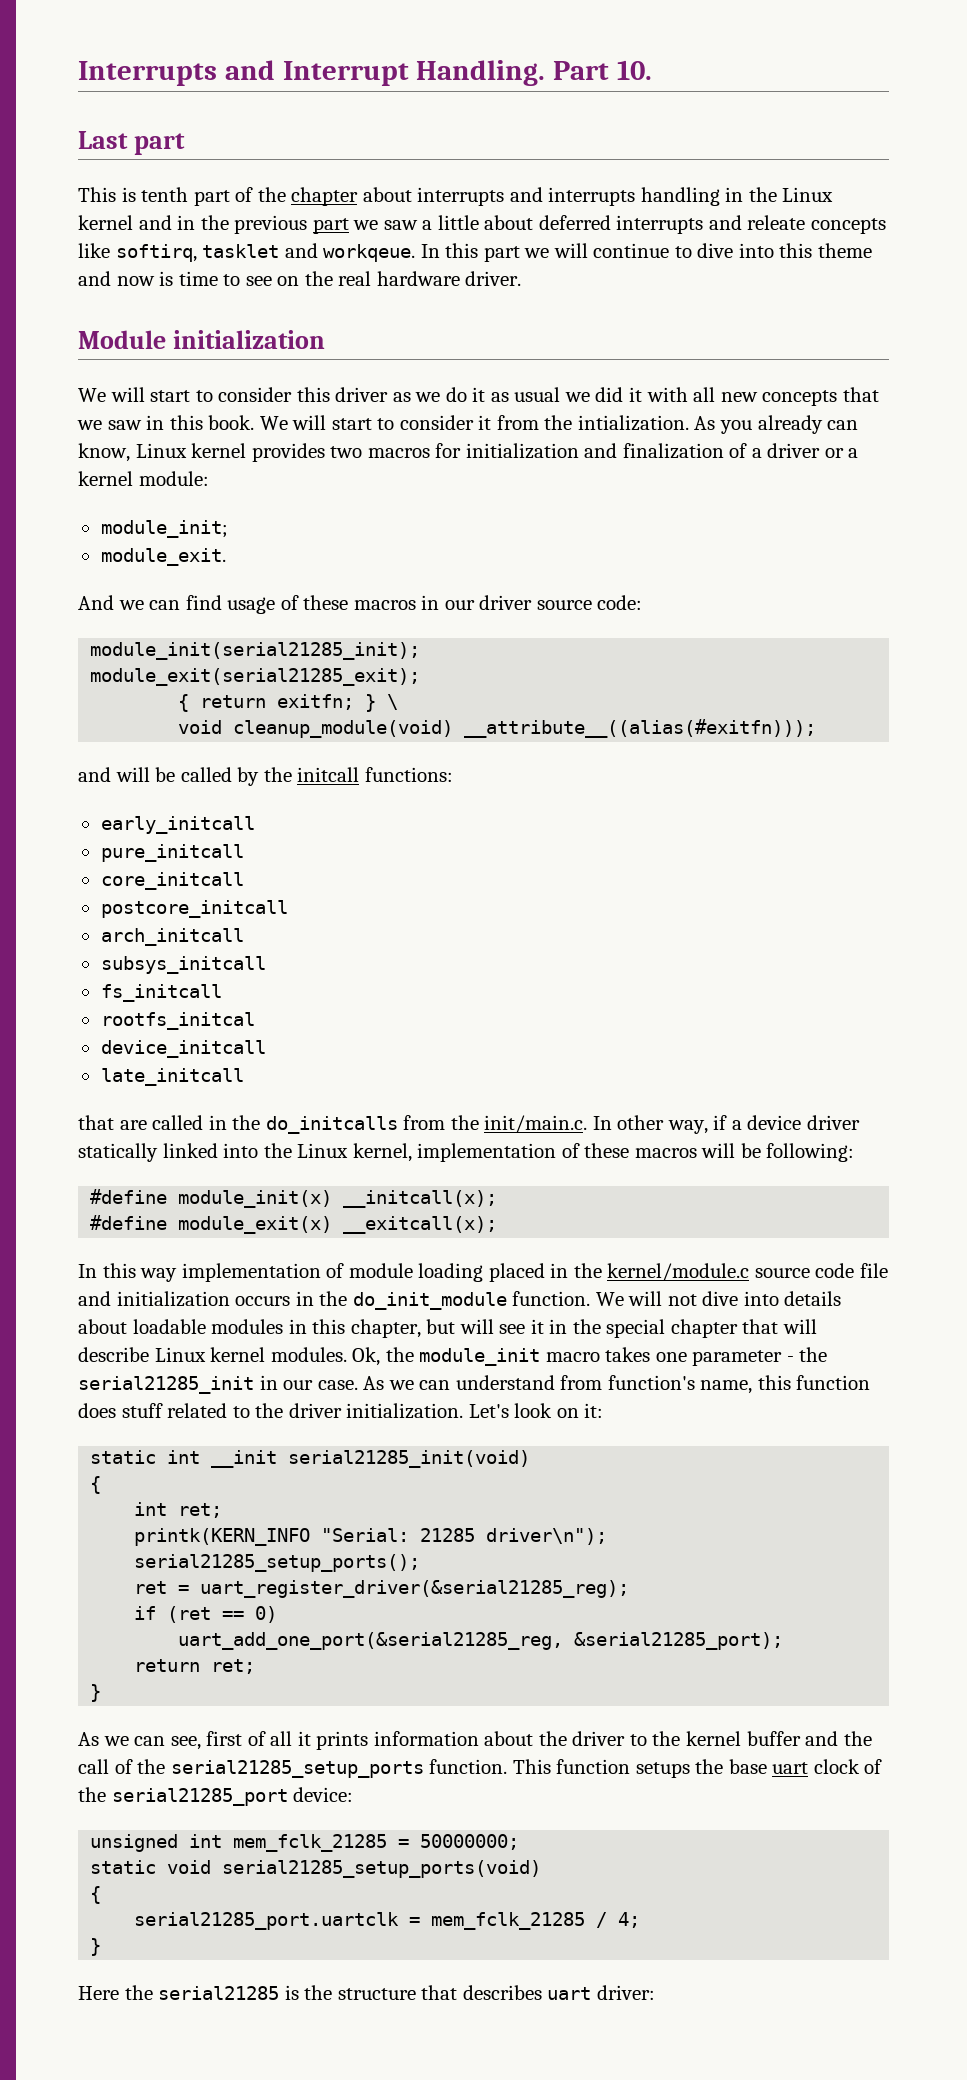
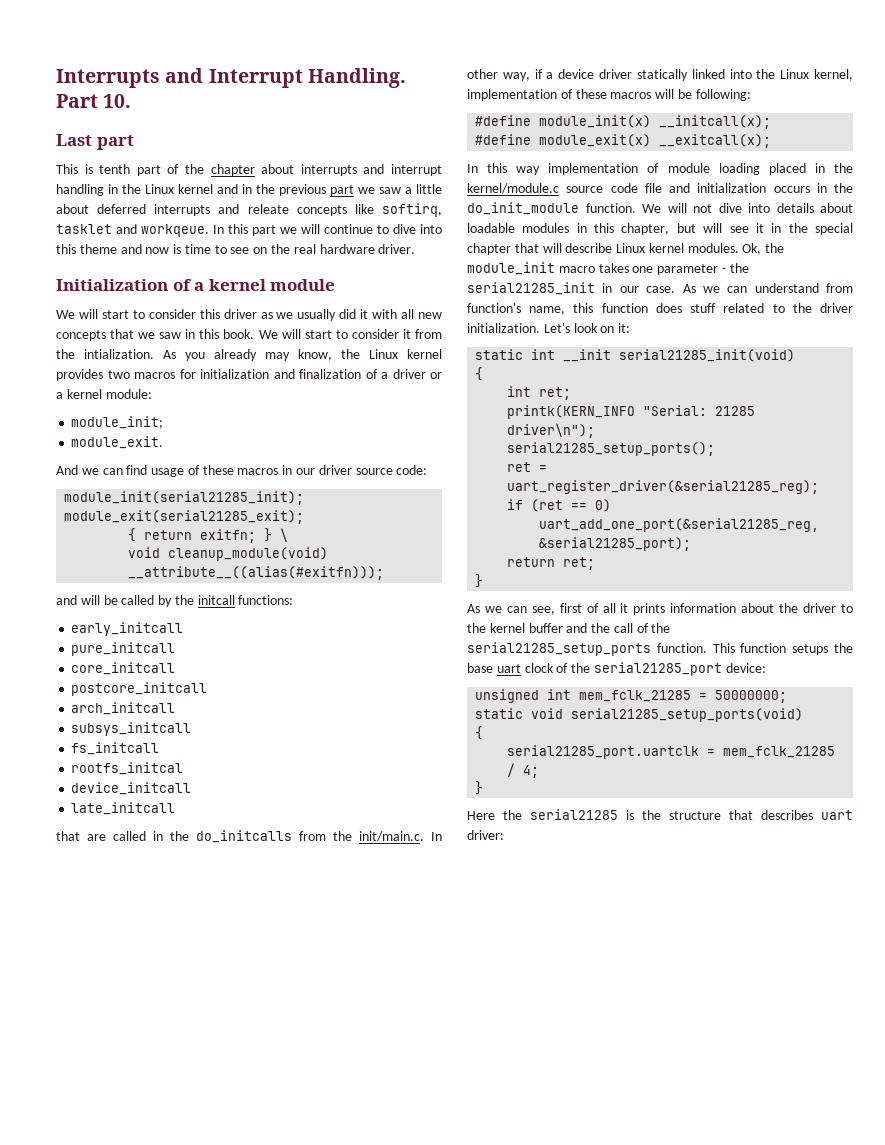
- This is tenth part of the chapter about interrupts and interrupts handling in the Linux kernel and in the previous part we saw a little about deferred interrupts and releate concepts like softirq, tasklet and workqeue.
+ This is tenth part of the chapter about interrupts and interrupt handling in the Linux kernel and in the previous part we saw a little about deferred interrupts and releate concepts like softirq, tasklet and workqeue.
- Module initialization
+ Initialization of a kernel module
- We will start to consider this driver as we do it as usual we did it with all new concepts that we saw in this book.
+ We will start to consider this driver as we usually did it with all new concepts that we saw in this book.
- As you already can know, Linux kernel provides two macros for initialization and finalization of a driver or a kernel module:
+ As you already may know, the Linux kernel provides two macros for initialization and finalization of a driver or a kernel module:

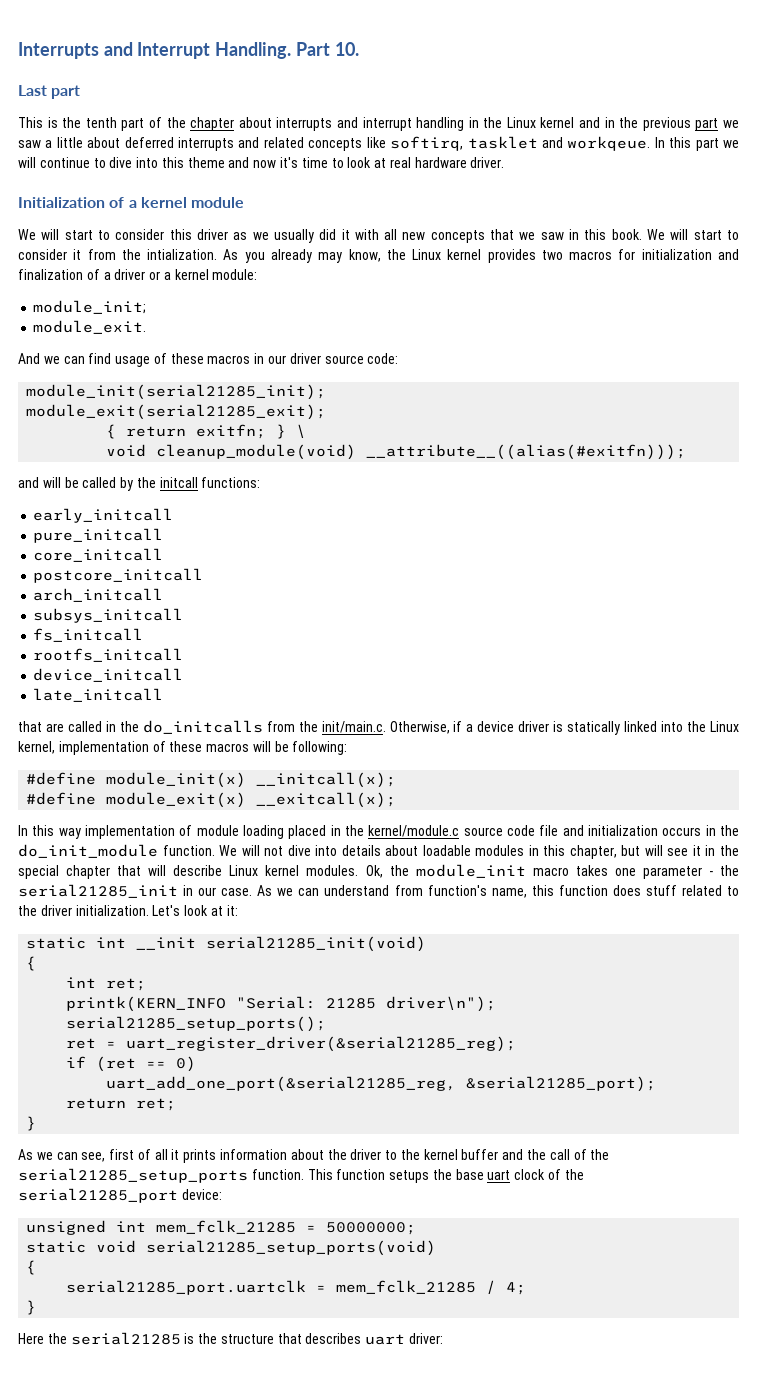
- This is tenth part of the chapter about interrupts and interrupt handling in the Linux kernel and in the previous part we saw a little about deferred interrupts and releate concepts like softirq, tasklet and workqeue.
+ This is the tenth part of the chapter about interrupts and interrupt handling in the Linux kernel and in the previous part we saw a little about deferred interrupts and related concepts like softirq, tasklet and workqeue.
- In this part we will continue to dive into this theme and now is time to see on the real hardware driver.
+ In this part we will continue to dive into this theme and now it's time to look at real hardware driver.
- rootfs_initcal
+ rootfs_initcall
- that are called in the do_initcalls from the init/main.c. In other way, if a device driver statically linked into the Linux kernel, implementation of these macros will be following:
+ that are called in the do_initcalls from the init/main.c. Otherwise, if a device driver is statically linked into the Linux kernel, implementation of these macros will be following:
- Let's look on it:
+ Let's look at it:

